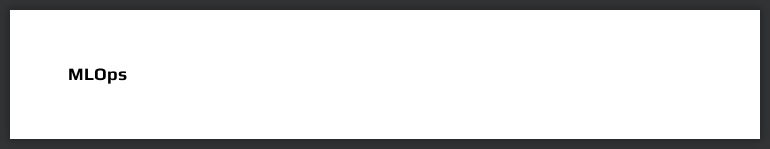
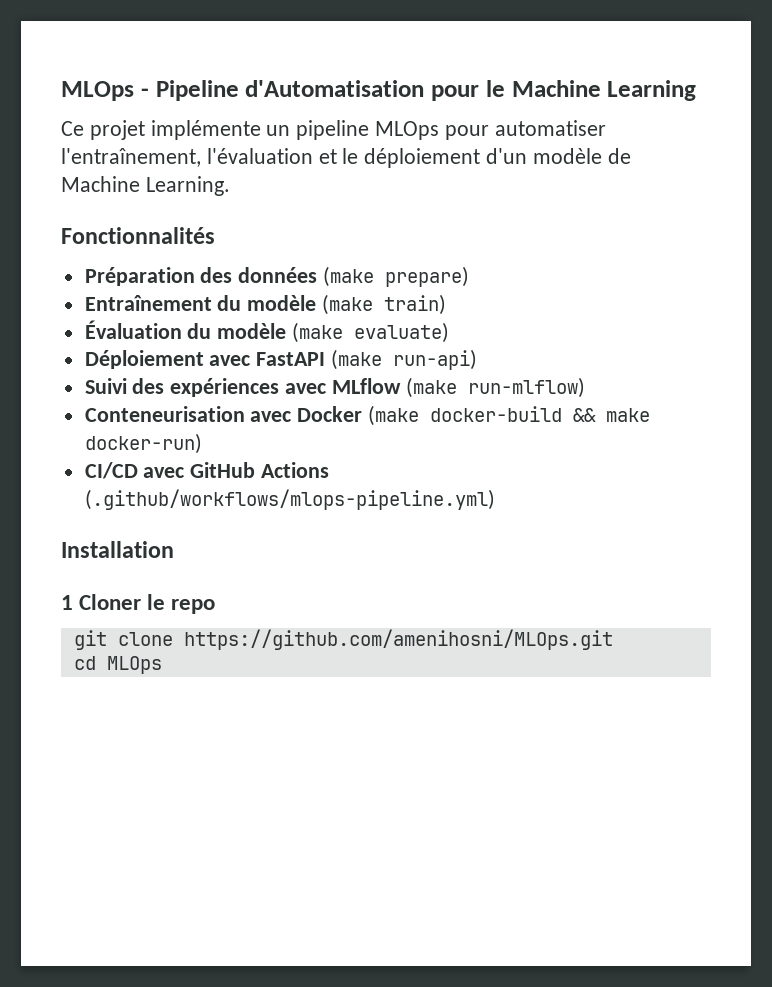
- MLOps
+ MLOps - Pipeline d'Automatisation pour le Machine Learning
+ Ce projet implémente un pipeline MLOps pour automatiser l'entraînement, l'évaluation et le déploiement d'un modèle de Machine Learning.
+ Fonctionnalités
+ Préparation des données (make prepare)
+ Entraînement du modèle (make train)
+ Évaluation du modèle (make evaluate)
+ Déploiement avec FastAPI (make run-api)
+ Suivi des expériences avec MLflow (make run-mlflow)
+ Conteneurisation avec Docker (make docker-build && make docker-run)
+ CI/CD avec GitHub Actions (.github/workflows/mlops-pipeline.yml)
+ Installation
+ 1 Cloner le repo
+ git clone https://github.com/amenihosni/MLOps.git
+ cd MLOps

